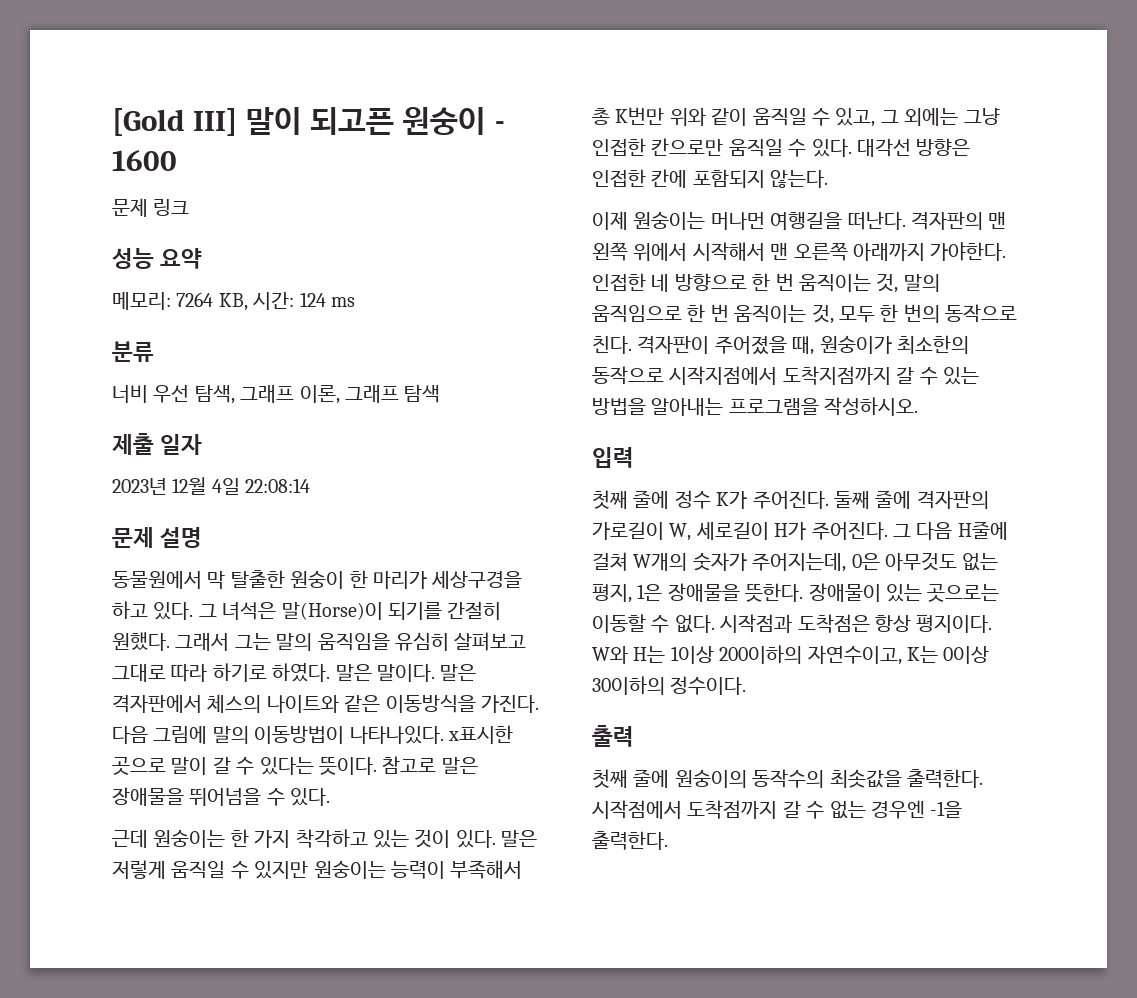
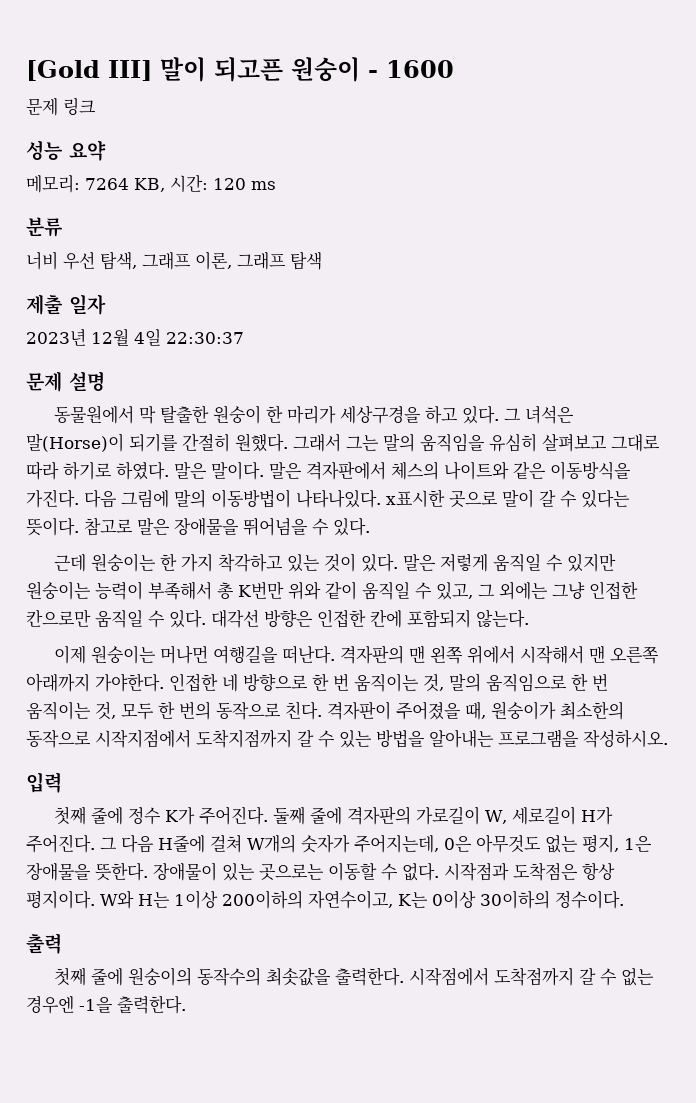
- 메모리: 7264 KB, 시간: 124 ms
+ 메모리: 7264 KB, 시간: 120 ms
- 2023년 12월 4일 22:08:14
+ 2023년 12월 4일 22:30:37

